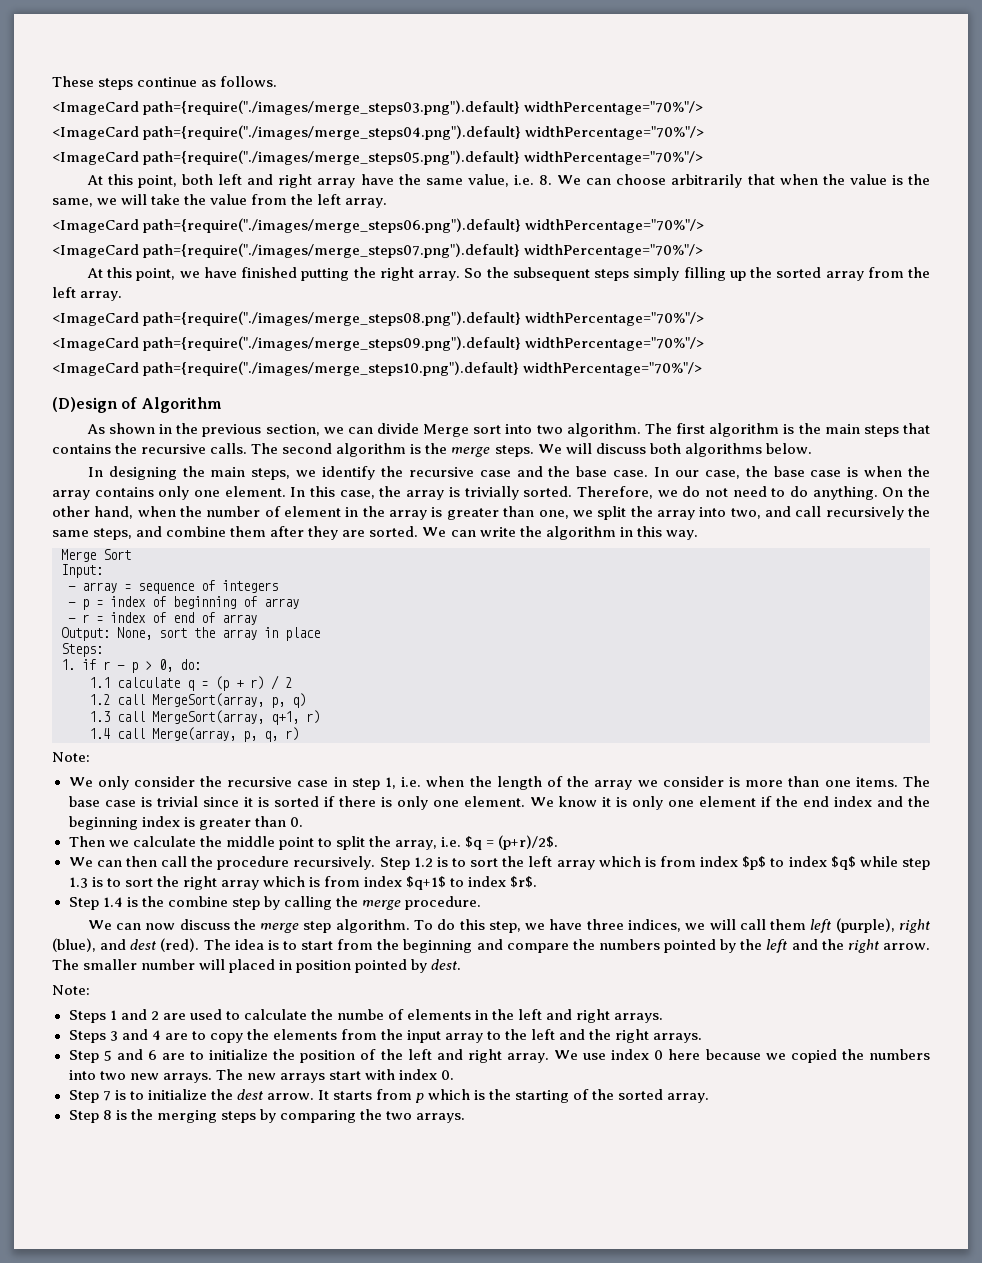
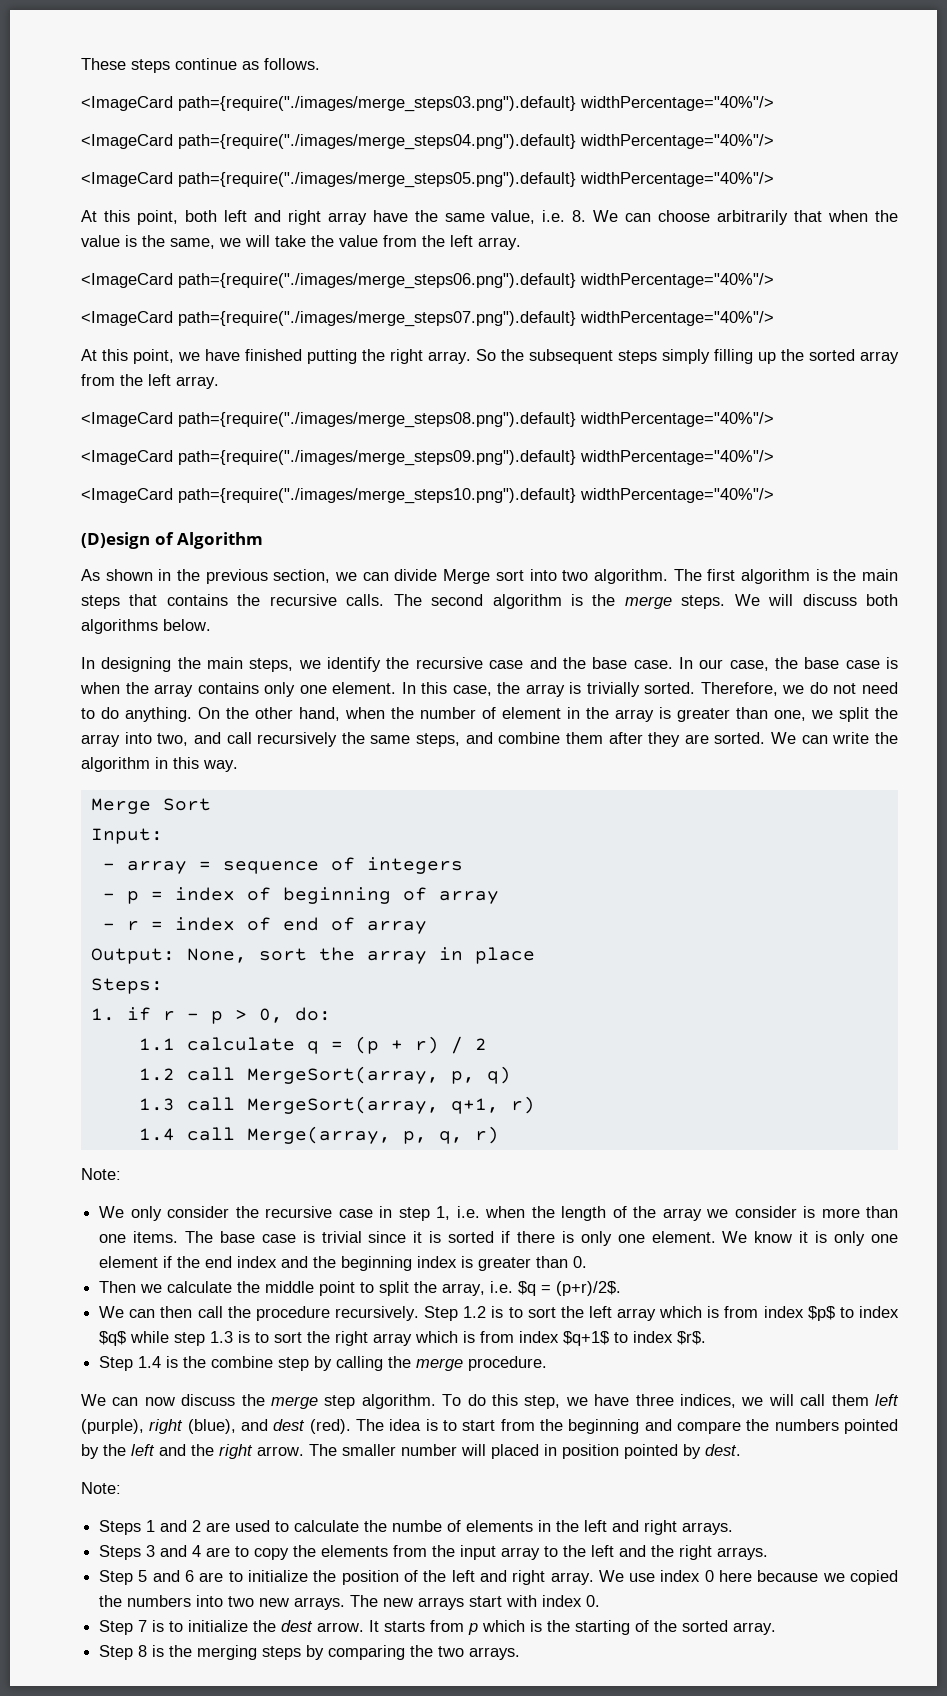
- <ImageCard path={require("./images/merge_steps03.png").default} widthPercentage="70%"/>
+ <ImageCard path={require("./images/merge_steps03.png").default} widthPercentage="40%"/>
- <ImageCard path={require("./images/merge_steps04.png").default} widthPercentage="70%"/>
+ <ImageCard path={require("./images/merge_steps04.png").default} widthPercentage="40%"/>
- <ImageCard path={require("./images/merge_steps05.png").default} widthPercentage="70%"/>
+ <ImageCard path={require("./images/merge_steps05.png").default} widthPercentage="40%"/>
- <ImageCard path={require("./images/merge_steps06.png").default} widthPercentage="70%"/>
+ <ImageCard path={require("./images/merge_steps06.png").default} widthPercentage="40%"/>
- <ImageCard path={require("./images/merge_steps07.png").default} widthPercentage="70%"/>
+ <ImageCard path={require("./images/merge_steps07.png").default} widthPercentage="40%"/>
- <ImageCard path={require("./images/merge_steps08.png").default} widthPercentage="70%"/>
+ <ImageCard path={require("./images/merge_steps08.png").default} widthPercentage="40%"/>
- <ImageCard path={require("./images/merge_steps09.png").default} widthPercentage="70%"/>
+ <ImageCard path={require("./images/merge_steps09.png").default} widthPercentage="40%"/>
- <ImageCard path={require("./images/merge_steps10.png").default} widthPercentage="70%"/>
+ <ImageCard path={require("./images/merge_steps10.png").default} widthPercentage="40%"/>

